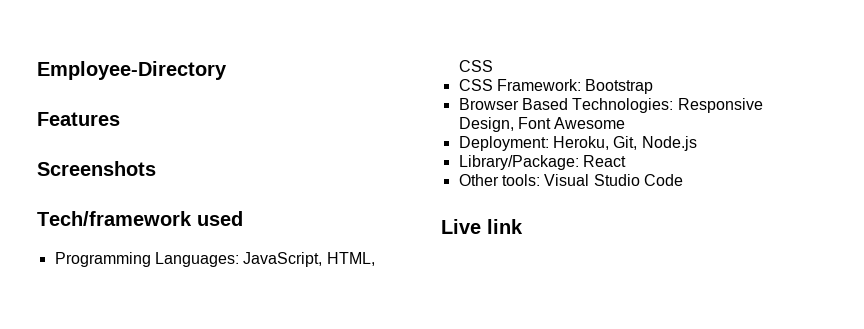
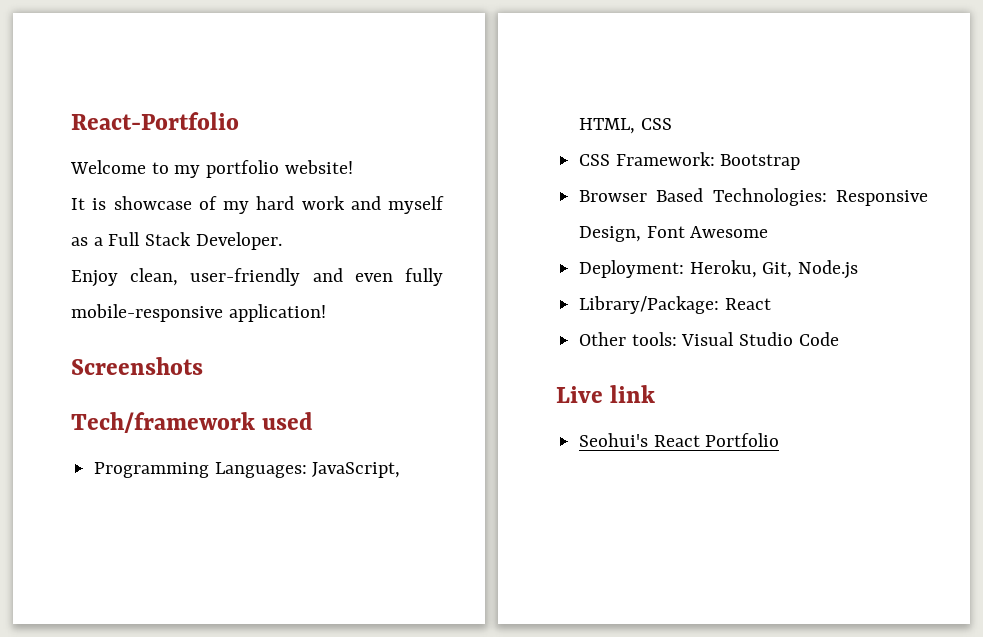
- Employee-Directory
- Features
+ React-Portfolio
+ Welcome to my portfolio website!
+ It is showcase of my hard work and myself as a Full Stack Developer.
+ Enjoy clean, user-friendly and even fully mobile-responsive application!
+ Seohui's React Portfolio

